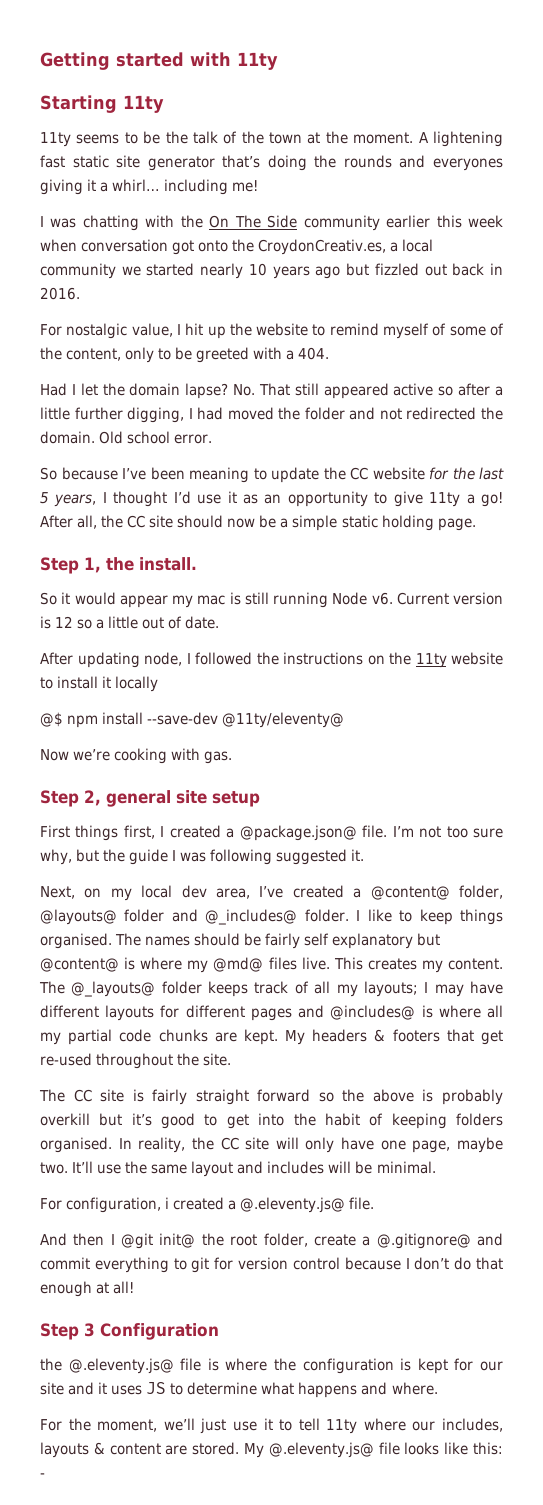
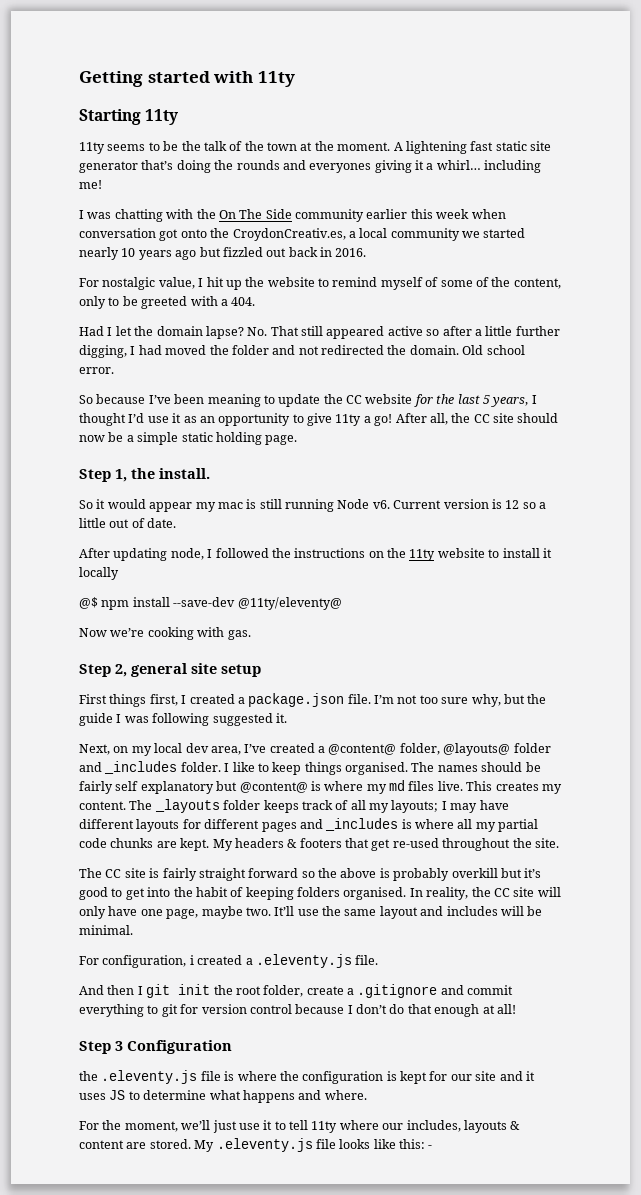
- First things first, I created a @package.json@ file.
+ First things first, I created a package.json file.
- Next, on my local dev area, I’ve created a @content@ folder, @layouts@ folder and @_includes@ folder.
+ Next, on my local dev area, I’ve created a @content@ folder, @layouts@ folder and _includes folder.
- The names should be fairly self explanatory but @content@ is where my @md@ files live.
+ The names should be fairly self explanatory but @content@ is where my md files live.
- The @_layouts@ folder keeps track of all my layouts; I may have different layouts for different pages and @includes@ is where all my partial code chunks are kept.
+ The _layouts folder keeps track of all my layouts; I may have different layouts for different pages and _includes is where all my partial code chunks are kept.
- For configuration, i created a @.eleventy.js@ file.
+ For configuration, i created a .eleventy.js file.
- And then I @git init@ the root folder, create a @.gitignore@ and commit everything to git for version control because I don’t do that enough at all!
+ And then I git init the root folder, create a .gitignore and commit everything to git for version control because I don’t do that enough at all!
- the @.eleventy.js@ file is where the configuration is kept for our site and it uses JS to determine what happens and where.
+ the .eleventy.js file is where the configuration is kept for our site and it uses JS to determine what happens and where.
- My @.eleventy.js@ file looks like this: -
+ My .eleventy.js file looks like this: -

